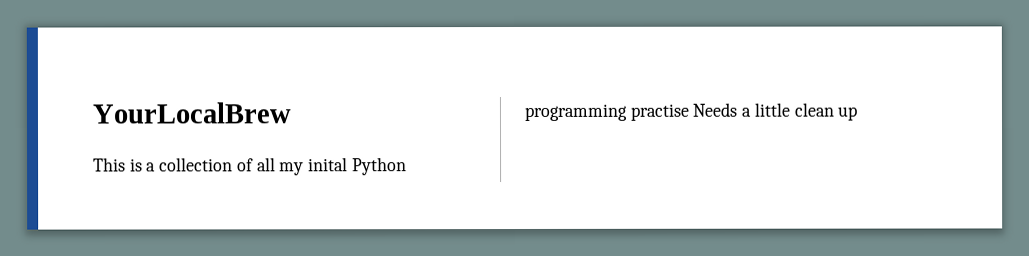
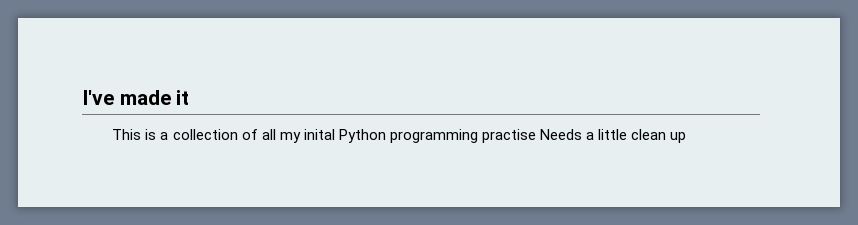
- YourLocalBrew
+ I've made it

